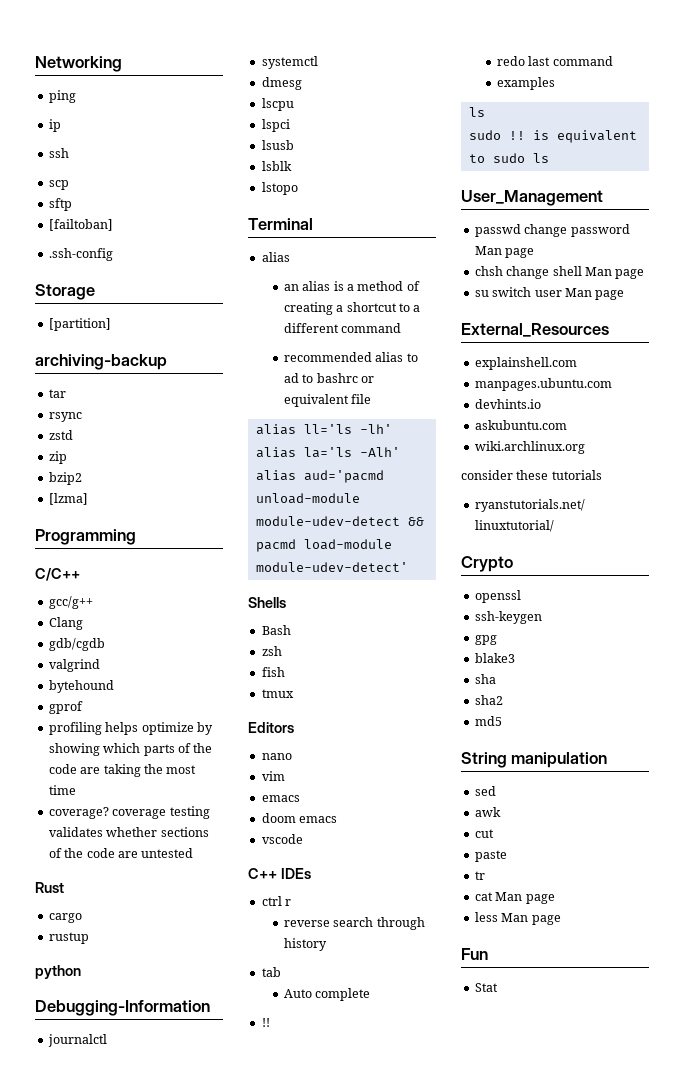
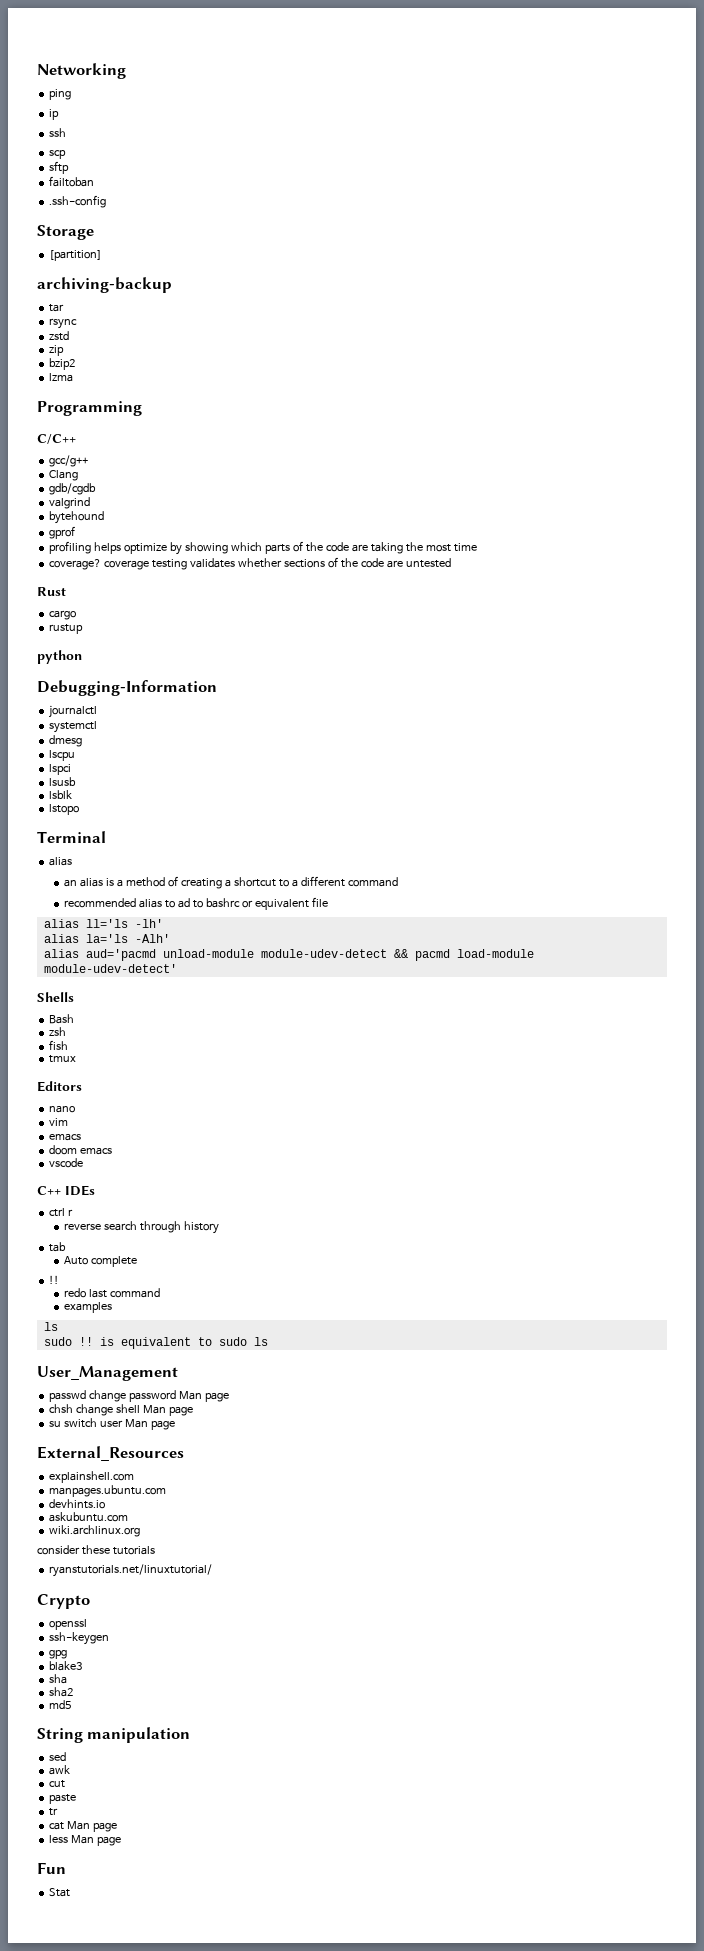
- [failtoban]
+ failtoban
- [lzma]
+ lzma

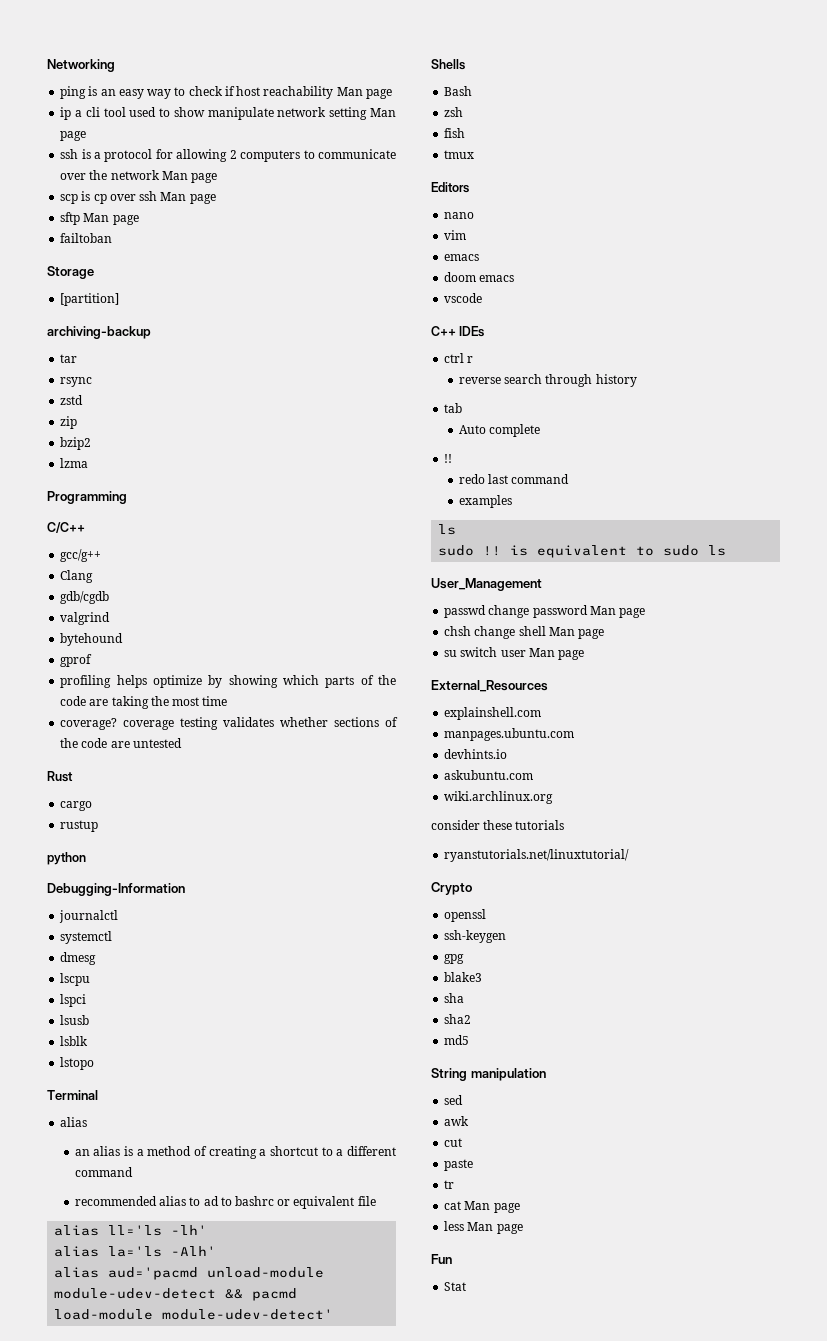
- ping
- ip
- ssh
- scp
+ ping is an easy way to check if host reachability Man page
+ ip a cli tool used to show manipulate network setting Man page
+ ssh is a protocol for allowing 2 computers to communicate over the network Man page
+ scp is cp over ssh Man page
- sftp
+ sftp Man page
- .ssh-config

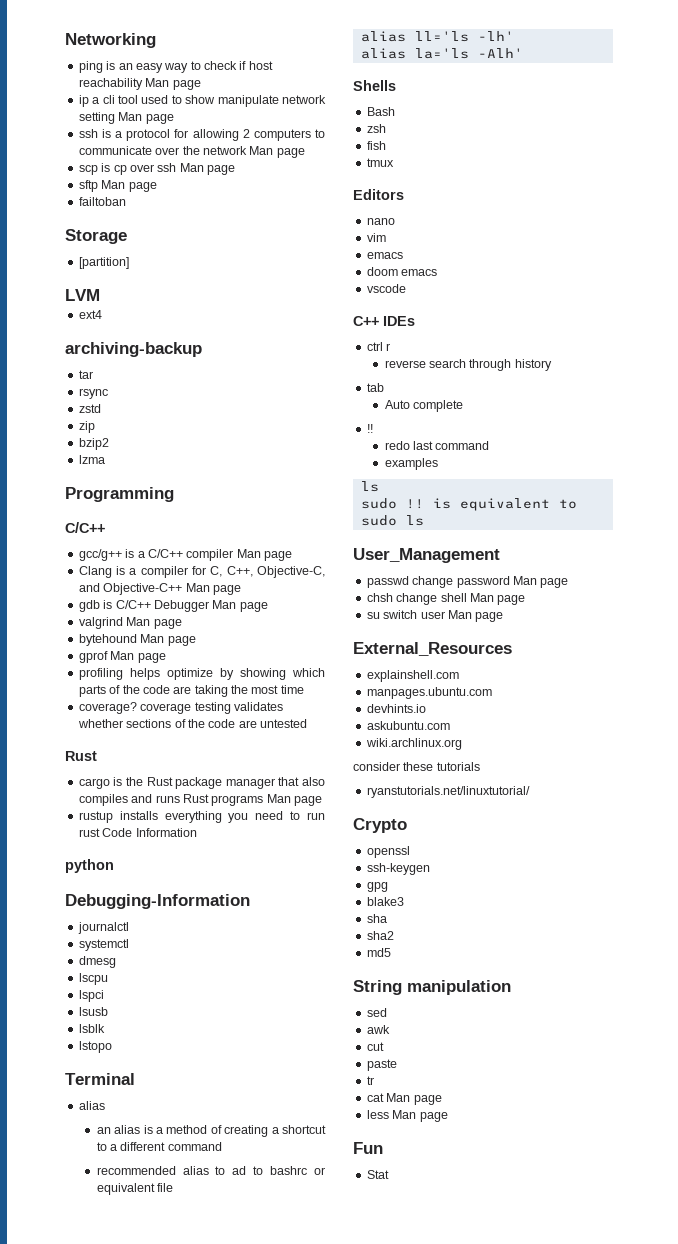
+ LVM
+ ext4
- gcc/g++
- Clang
- gdb/cgdb
+ gcc/g++ is a C/C++ compiler Man page
+ Clang is a compiler for C, C++, Objective-C, and Objective-C++ Man page
+ gdb is C/C++ Debugger Man page
- valgrind
+ valgrind Man page
- bytehound
+ bytehound Man page
- gprof
+ gprof Man page
- cargo
- rustup
+ cargo is the Rust package manager that also compiles and runs Rust programs Man page
+ rustup installs everything you need to run rust Code Information
- alias aud='pacmd unload-module module-udev-detect && pacmd load-module module-udev-detect'

